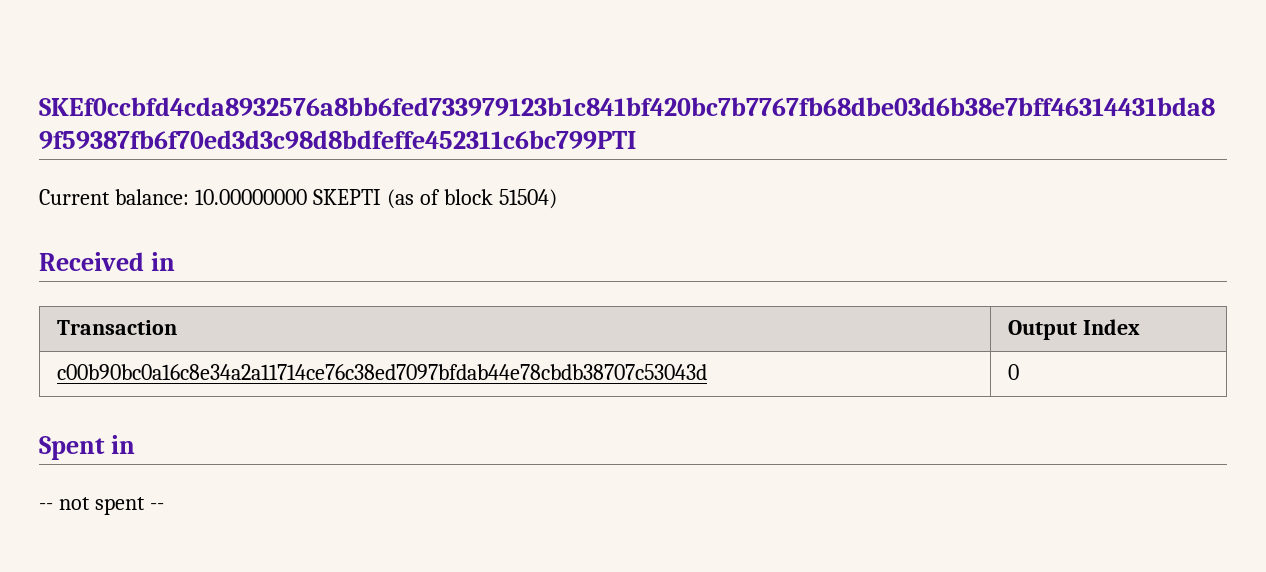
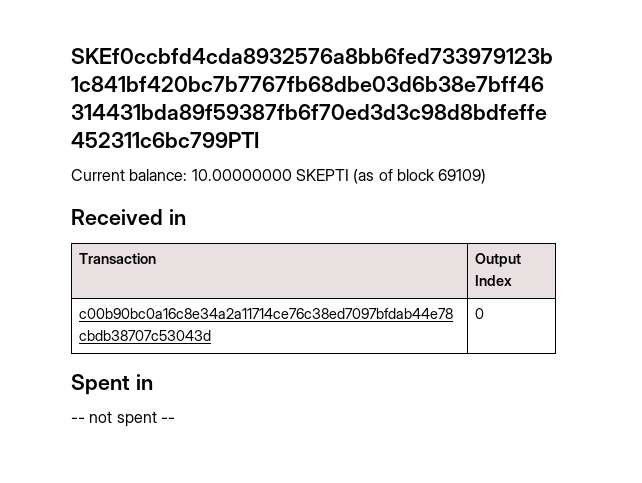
- Current balance: 10.00000000 SKEPTI (as of block 51504)
+ Current balance: 10.00000000 SKEPTI (as of block 69109)

